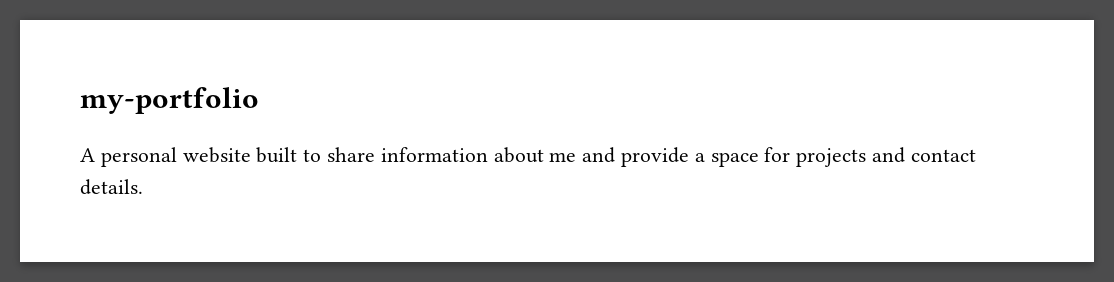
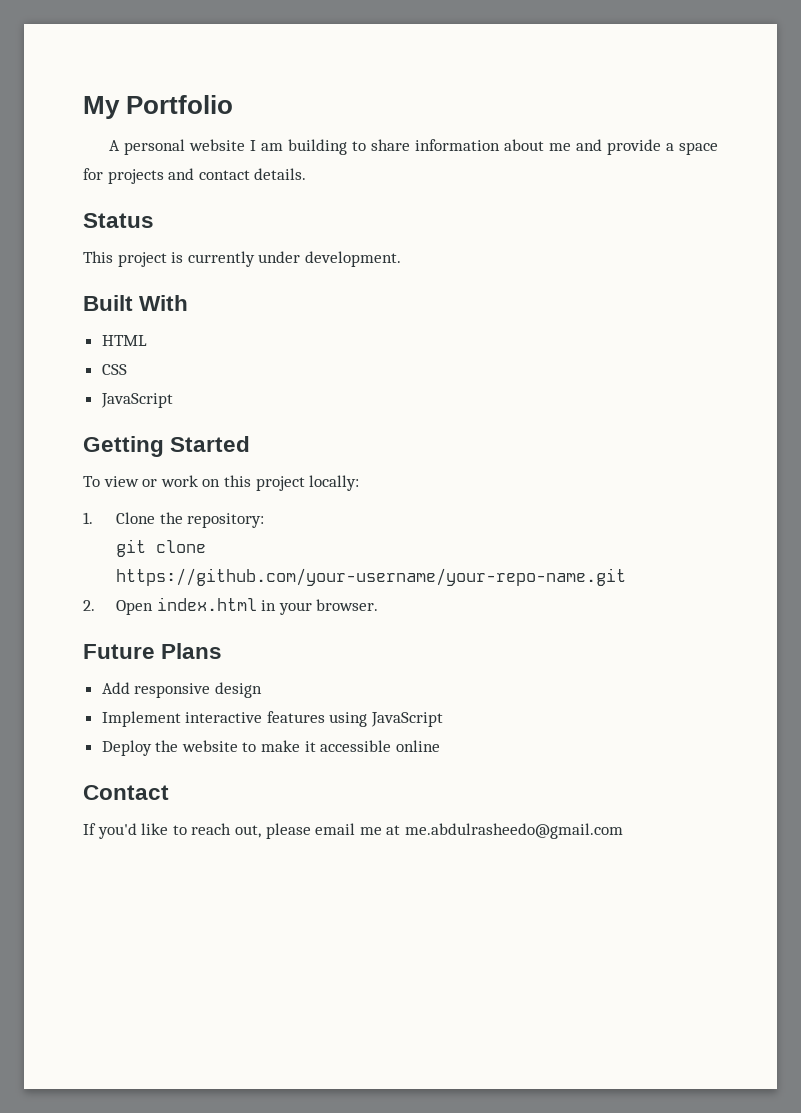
- my-portfolio
+ My Portfolio
- A personal website built to share information about me and provide a space for projects and contact details.
+ A personal website I am building to share information about me and provide a space for projects and contact details.
+ Status
+ This project is currently under development.
+ Built With
+ HTML
+ CSS
+ JavaScript
+ Getting Started
+ To view or work on this project locally:
+ 1. Clone the repository:
+ git clone https://github.com/your-username/your-repo-name.git
+ 2. Open index.html in your browser.
+ Future Plans
+ Add responsive design
+ Implement interactive features using JavaScript
+ Deploy the website to make it accessible online
+ Contact
+ If you'd like to reach out, please email me at me.abdulrasheedo@gmail.com

